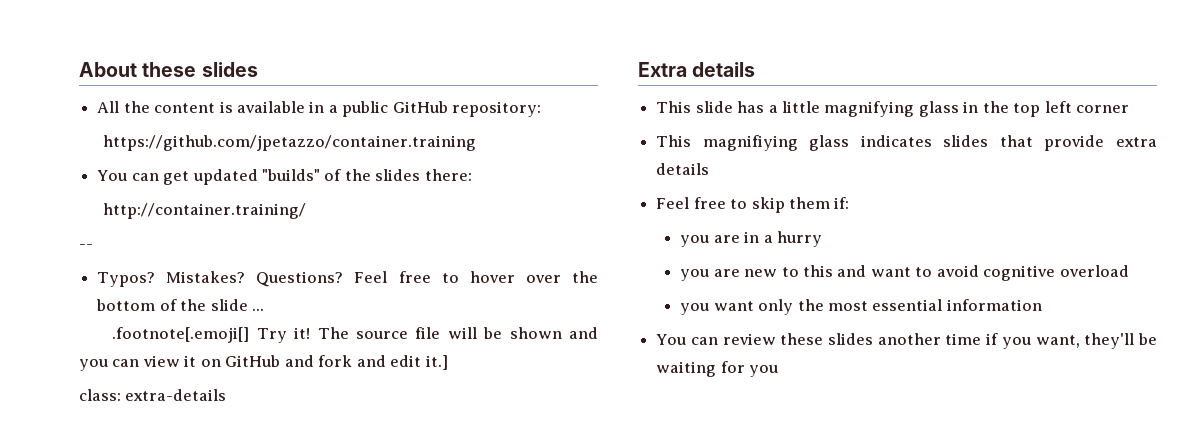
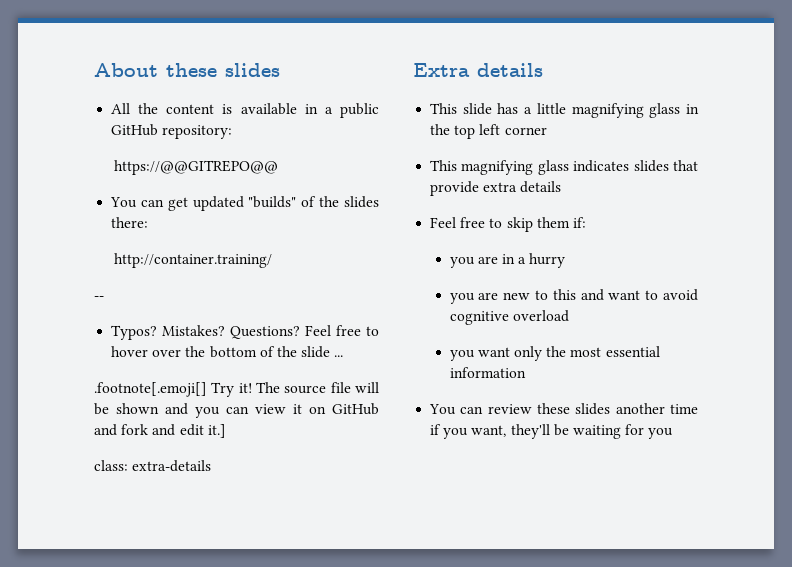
- https://github.com/jpetazzo/container.training
+ https://@@GITREPO@@
- This magnifiying glass indicates slides that provide extra details
+ This magnifying glass indicates slides that provide extra details

